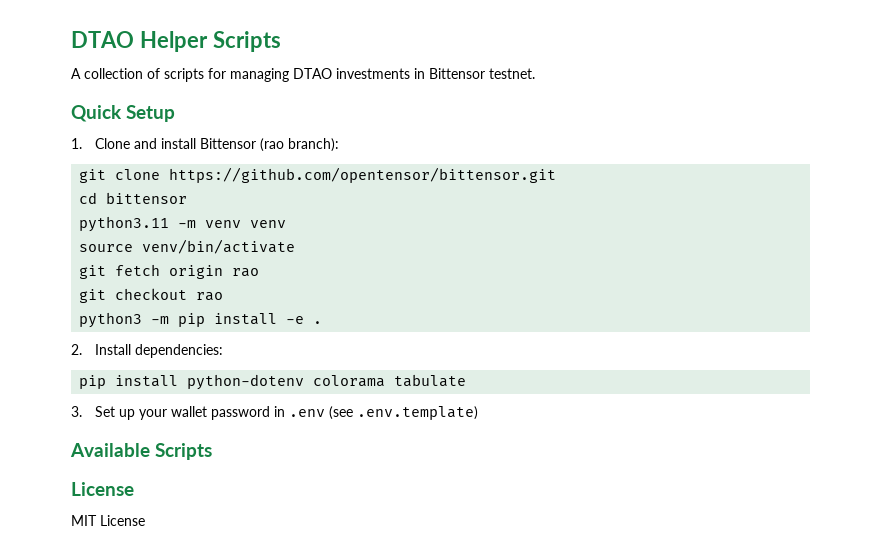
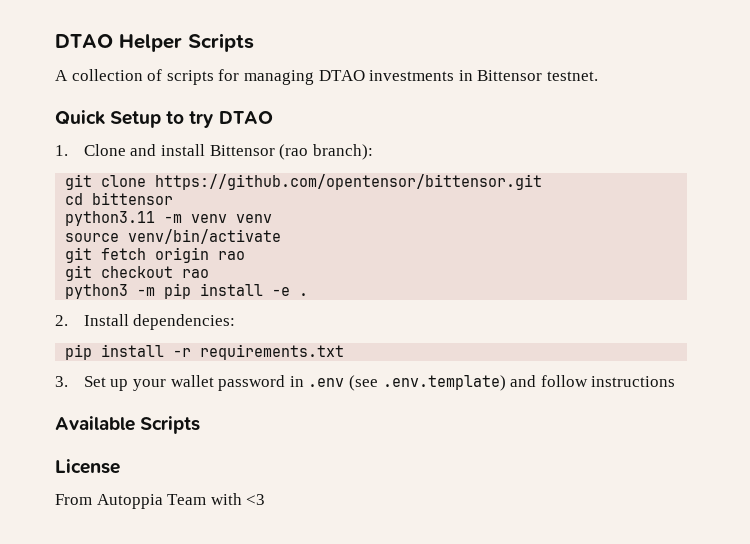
- Quick Setup
+ Quick Setup to try DTAO
- pip install python-dotenv colorama tabulate
+ pip install -r requirements.txt
- 3. Set up your wallet password in .env (see .env.template)
+ 3. Set up your wallet password in .env (see .env.template) and follow instructions
- MIT License
+ From Autoppia Team with <3

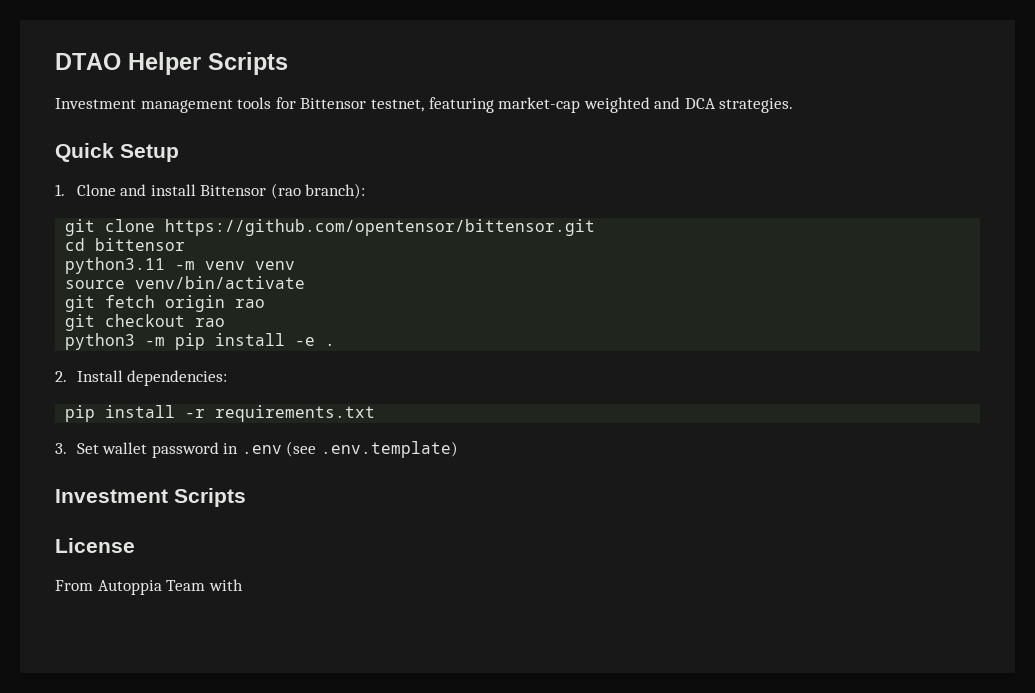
- A collection of scripts for managing DTAO investments in Bittensor testnet.
+ Investment management tools for Bittensor testnet, featuring market-cap weighted and DCA strategies.
- Quick Setup to try DTAO
+ Quick Setup
- 3. Set up your wallet password in .env (see .env.template) and follow instructions
- Available Scripts
+ 3. Set wallet password in .env (see .env.template)
+ Investment Scripts
- From Autoppia Team with <3
+ From Autoppia Team with

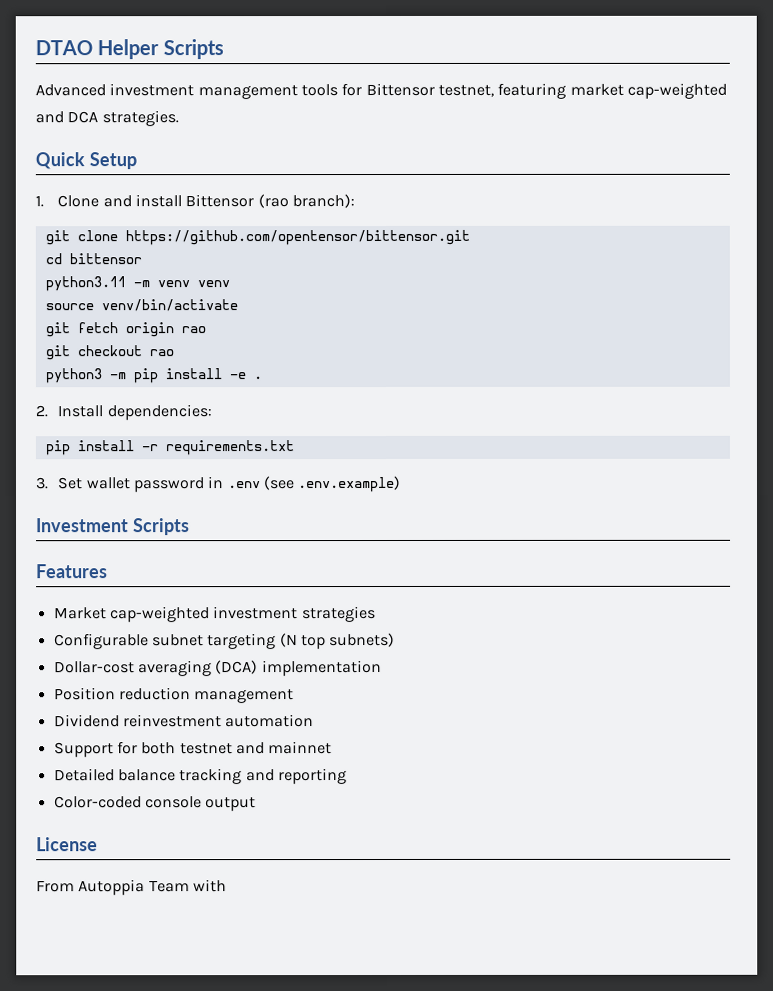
- Investment management tools for Bittensor testnet, featuring market-cap weighted and DCA strategies.
+ Advanced investment management tools for Bittensor testnet, featuring market cap-weighted and DCA strategies.
- 3. Set wallet password in .env (see .env.template)
+ 3. Set wallet password in .env (see .env.example)
+ Features
+ Market cap-weighted investment strategies
+ Configurable subnet targeting (N top subnets)
+ Dollar-cost averaging (DCA) implementation
+ Position reduction management
+ Dividend reinvestment automation
+ Support for both testnet and mainnet
+ Detailed balance tracking and reporting
+ Color-coded console output

